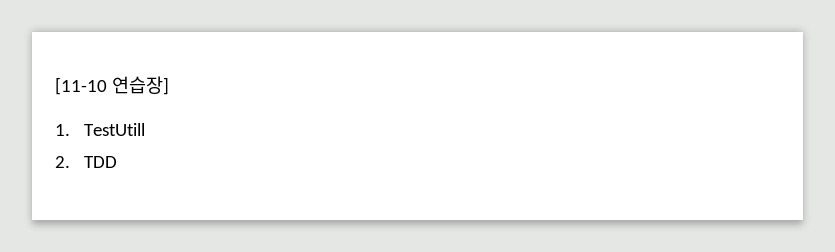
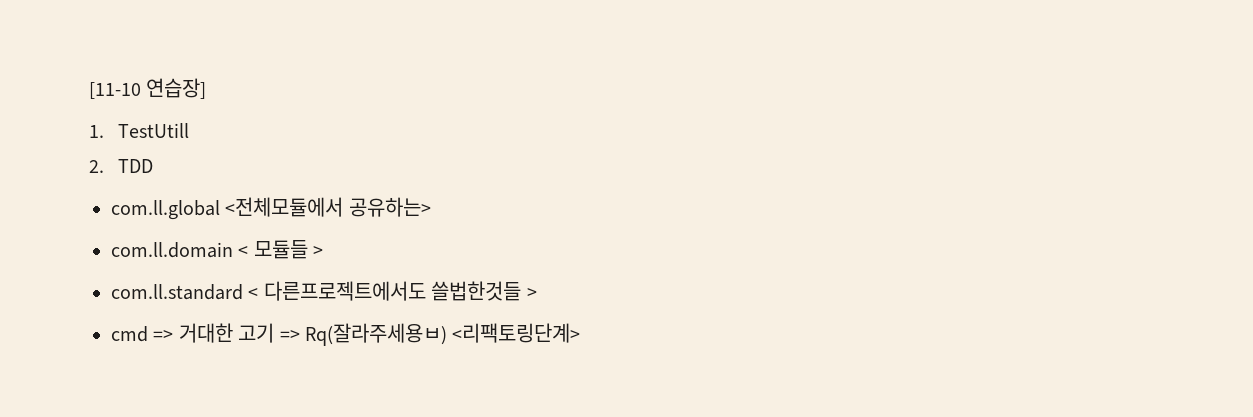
+ com.ll.global <전체모듈에서 공유하는>
+ com.ll.domain < 모듈들 >
+ com.ll.standard < 다른프로젝트에서도 쓸법한것들 >
+ cmd => 거대한 고기 => Rq(잘라주세용ㅂ) <리팩토링단계>

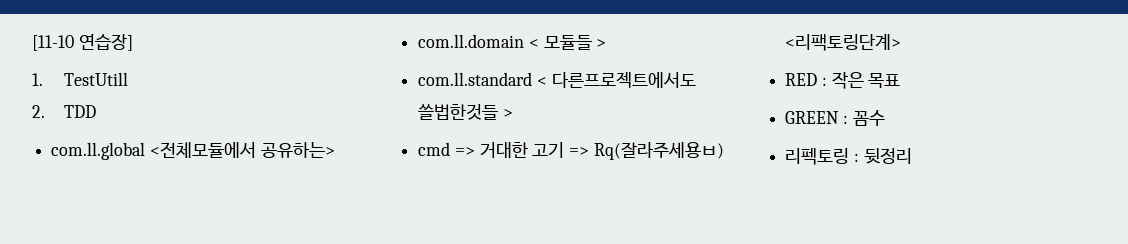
+ RED : 작은 목표
+ GREEN : 꼼수
+ 리펙토링 : 뒷정리

